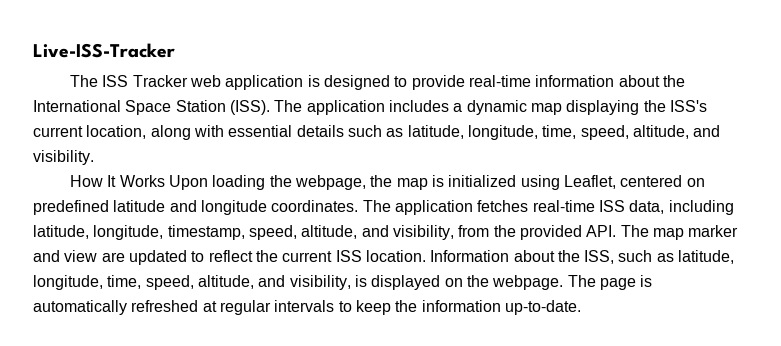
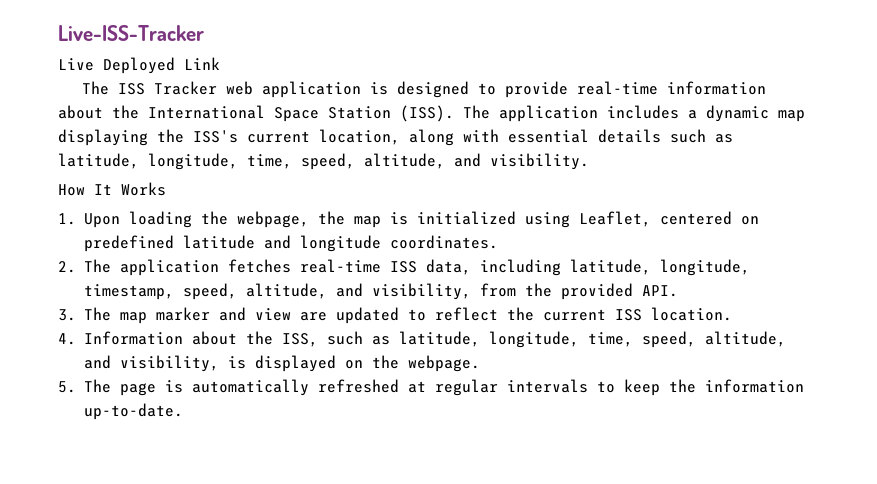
+ Live Deployed Link
- How It Works Upon loading the webpage, the map is initialized using Leaflet, centered on predefined latitude and longitude coordinates. The application fetches real-time ISS data, including latitude, longitude, timestamp, speed, altitude, and visibility, from the provided API. The map marker and view are updated to reflect the current ISS location. Information about the ISS, such as latitude, longitude, time, speed, altitude, and visibility, is displayed on the webpage. The page is automatically refreshed at regular intervals to keep the information up-to-date.
+ How It Works
+ 1. Upon loading the webpage, the map is initialized using Leaflet, centered on predefined latitude and longitude coordinates.
+ 2. The application fetches real-time ISS data, including latitude, longitude, timestamp, speed, altitude, and visibility, from the provided API.
+ 3. The map marker and view are updated to reflect the current ISS location.
+ 4. Information about the ISS, such as latitude, longitude, time, speed, altitude, and visibility, is displayed on the webpage.
+ 5. The page is automatically refreshed at regular intervals to keep the information up-to-date.

